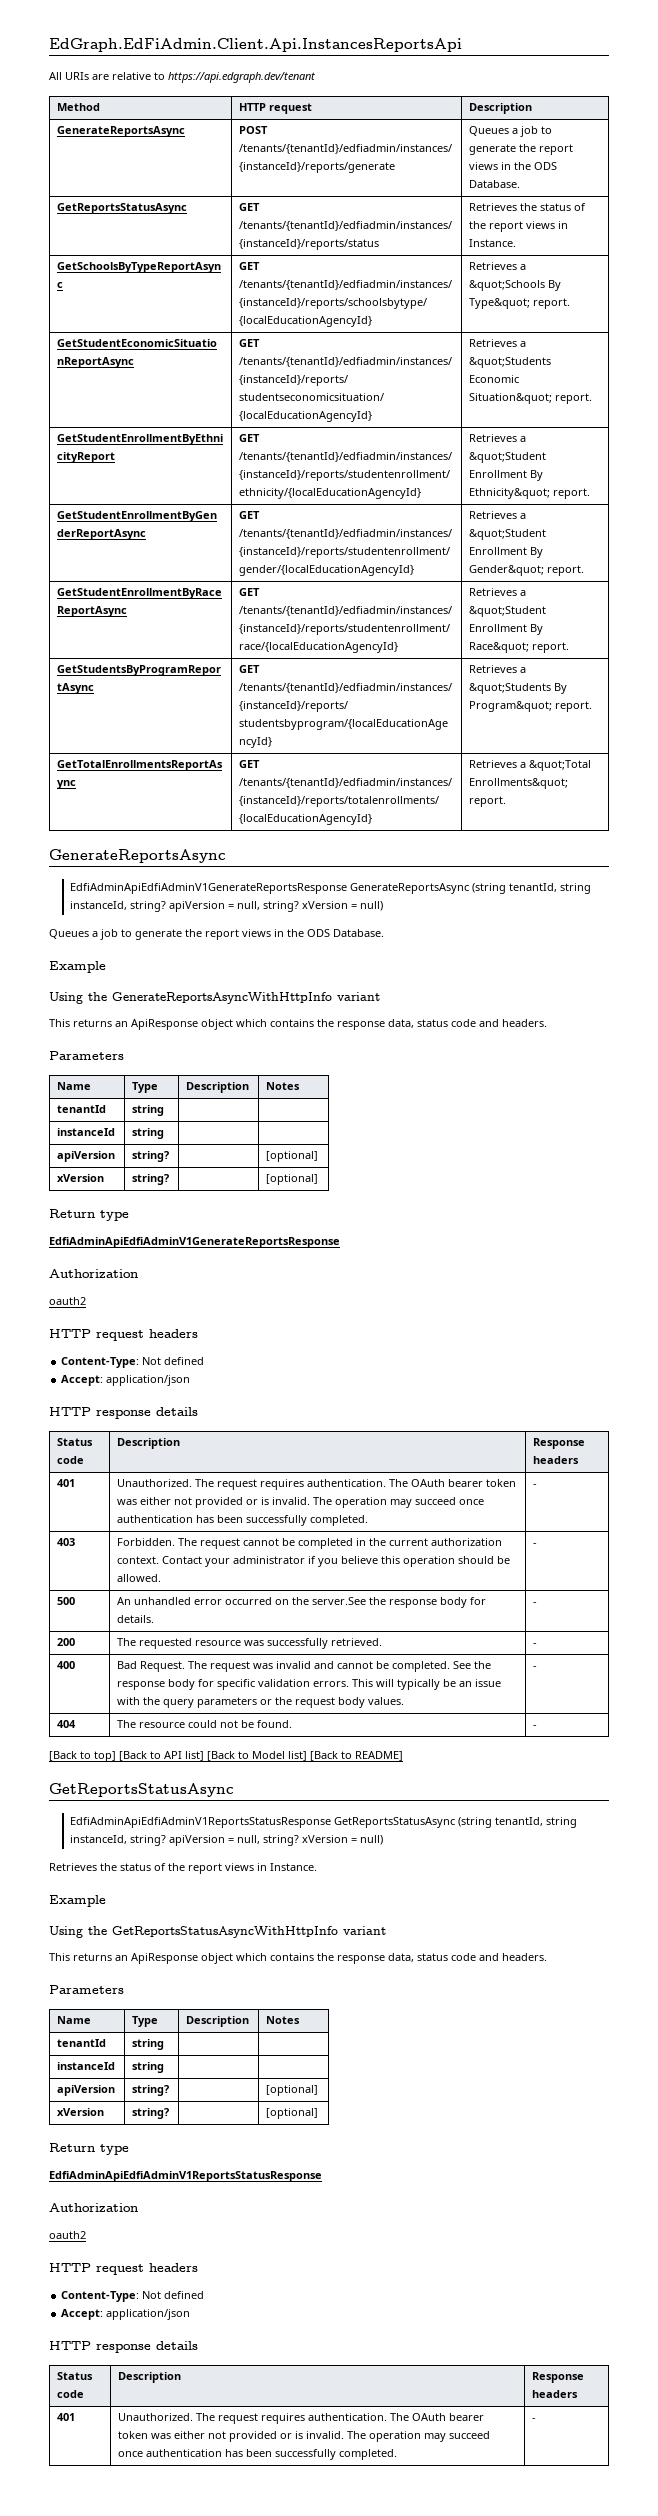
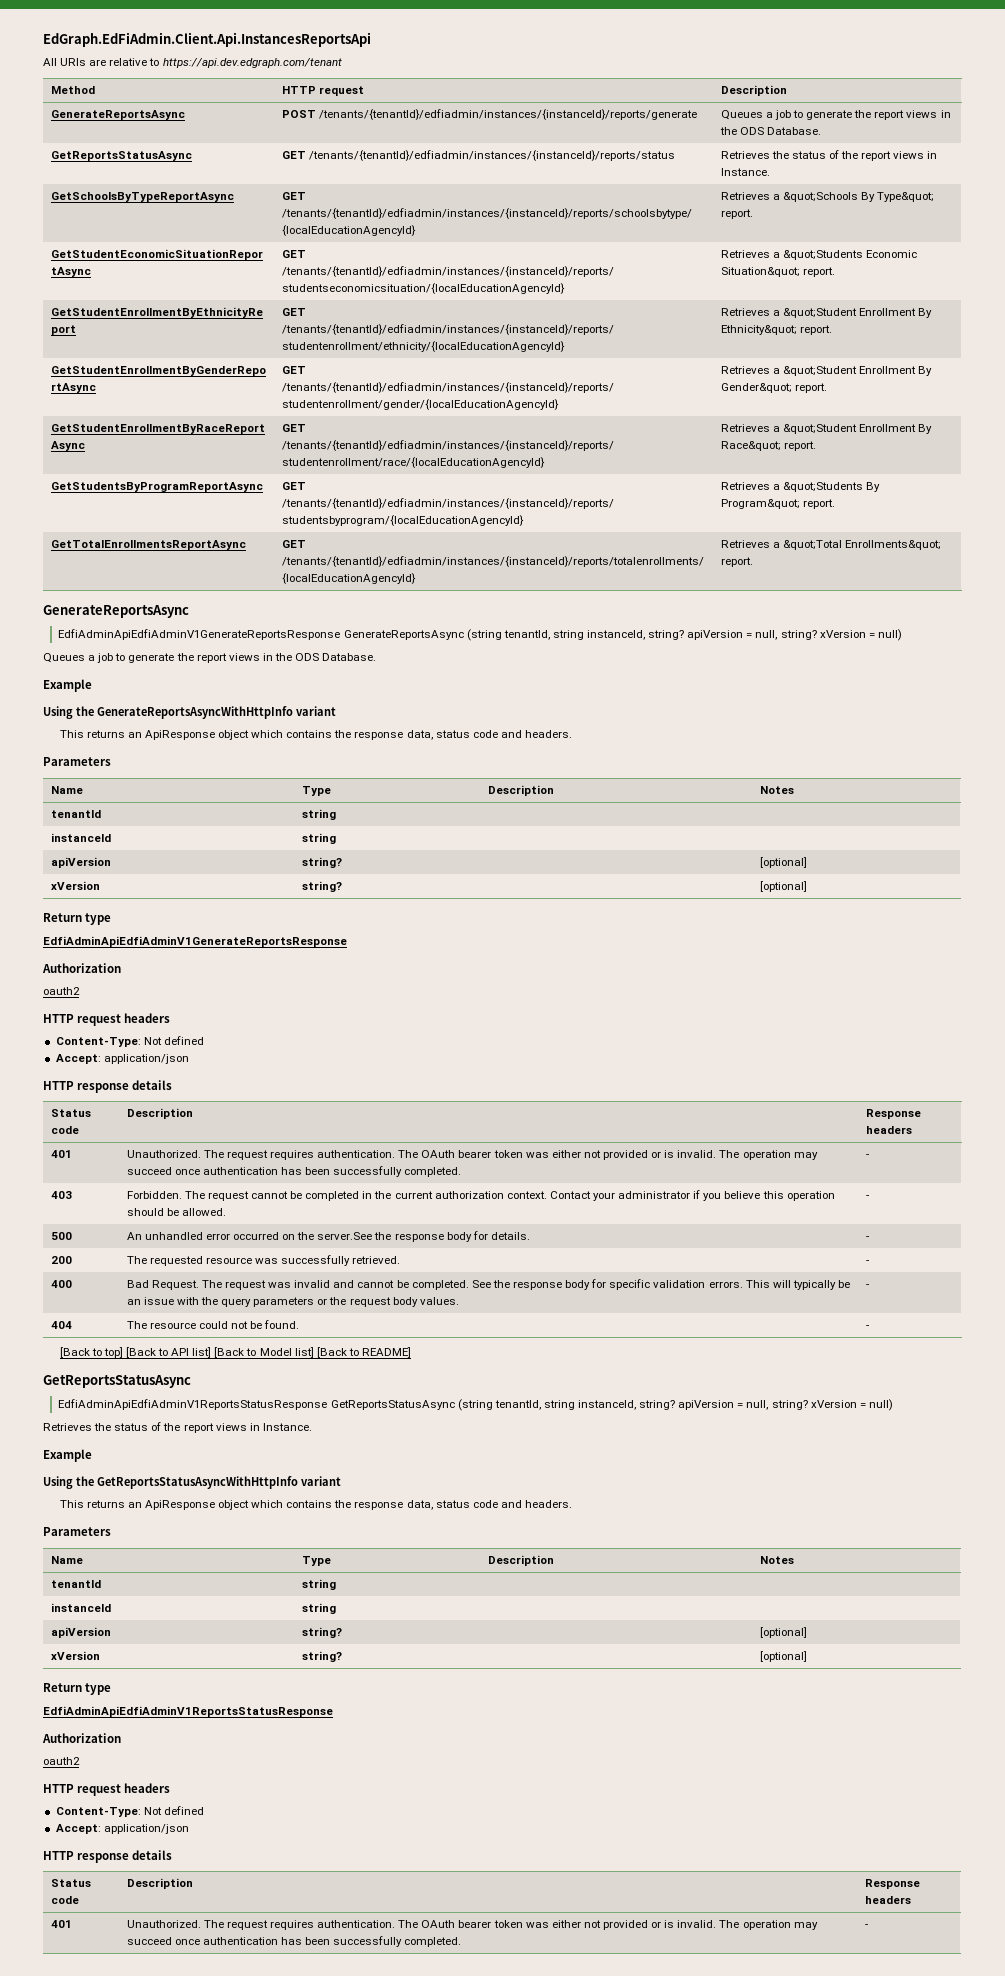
- All URIs are relative to https://api.edgraph.dev/tenant
+ All URIs are relative to https://api.dev.edgraph.com/tenant

